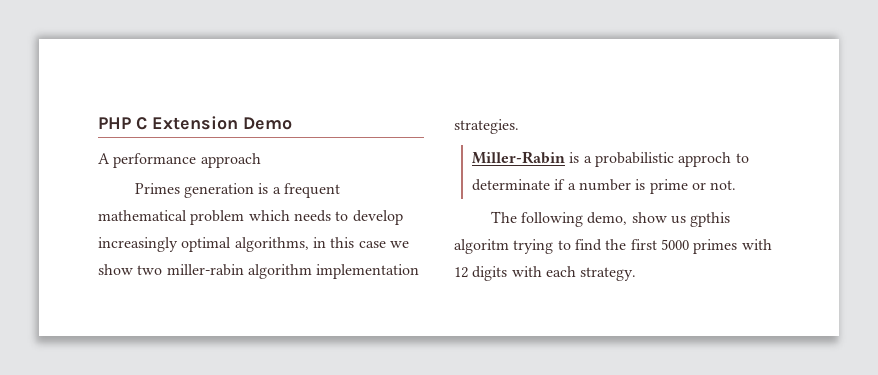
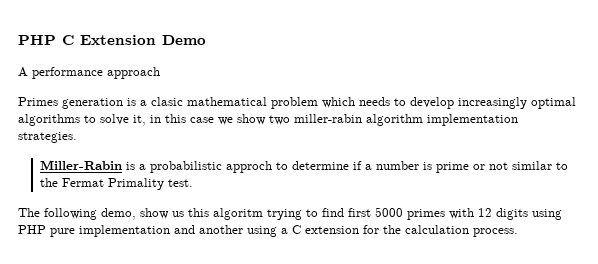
- Primes generation is a frequent mathematical problem which needs to develop increasingly optimal algorithms, in this case we show two miller-rabin algorithm implementation strategies.
+ Primes generation is a clasic mathematical problem which needs to develop increasingly optimal algorithms to solve it, in this case we show two miller-rabin algorithm implementation strategies.
- Miller-Rabin is a probabilistic approch to determinate if a number is prime or not.
+ Miller-Rabin is a probabilistic approch to determine if a number is prime or not similar to the Fermat Primality test.
- The following demo, show us gpthis algoritm trying to find the first 5000 primes with 12 digits with each strategy.
+ The following demo, show us this algoritm trying to find first 5000 primes with 12 digits using PHP pure implementation and another using a C extension for the calculation process.

